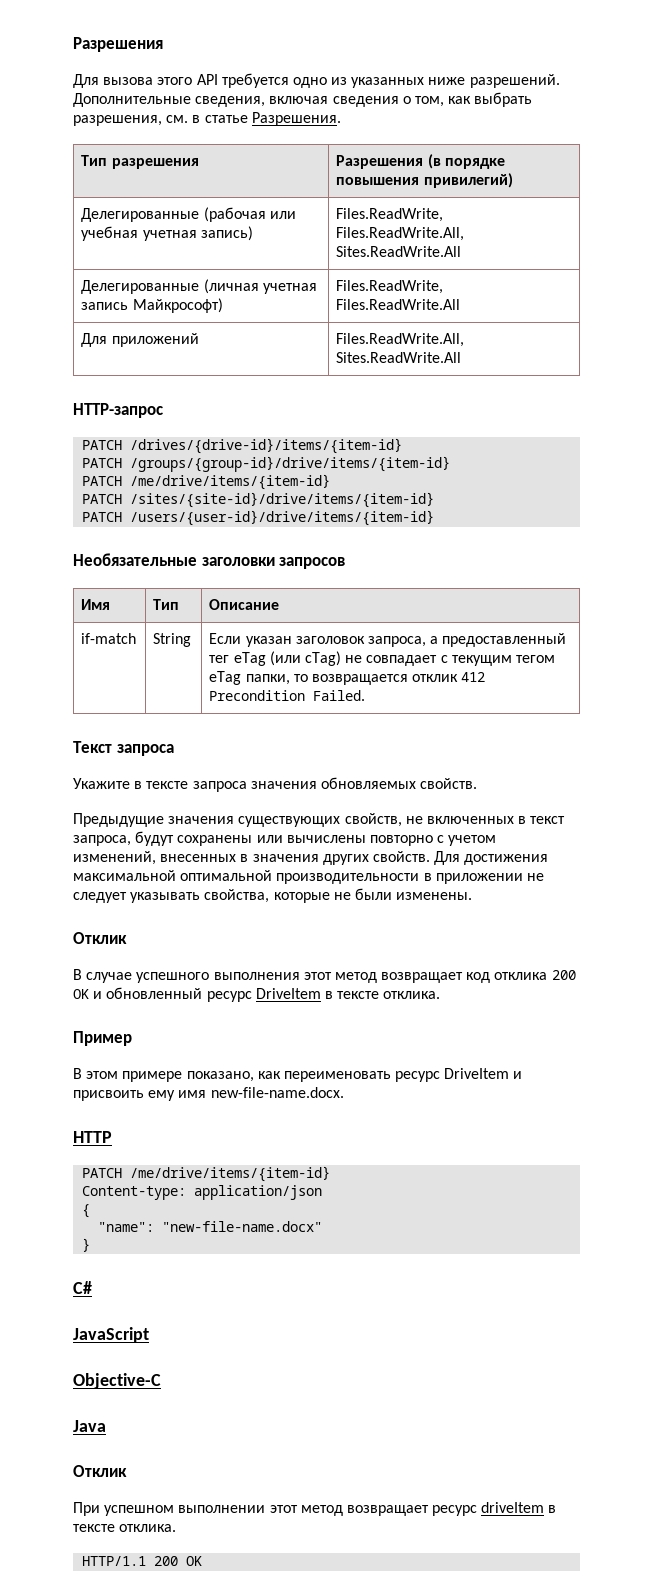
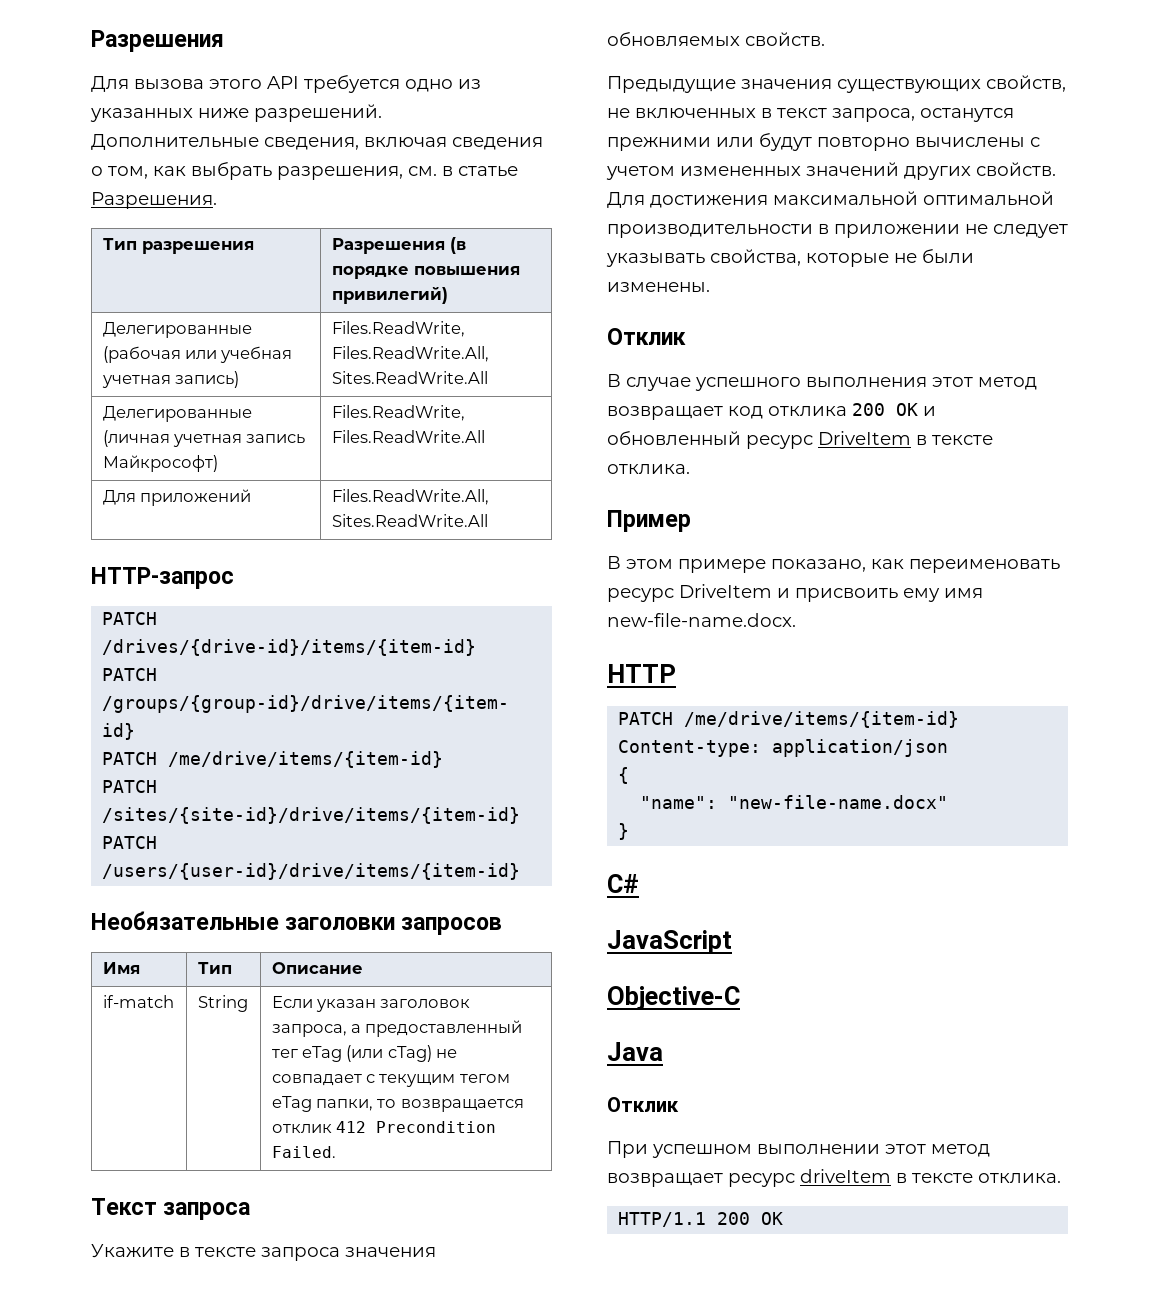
- Предыдущие значения существующих свойств, не включенных в текст запроса, будут сохранены или вычислены повторно с учетом изменений, внесенных в значения других свойств.
+ Предыдущие значения существующих свойств, не включенных в текст запроса, останутся прежними или будут повторно вычислены с учетом измененных значений других свойств.

